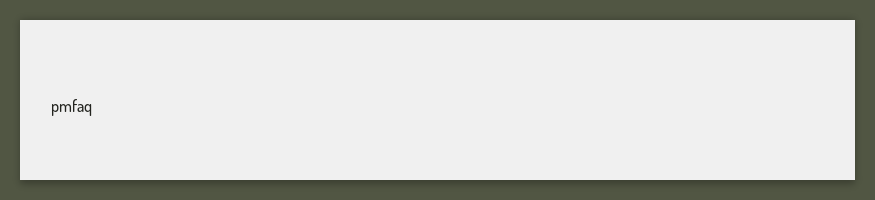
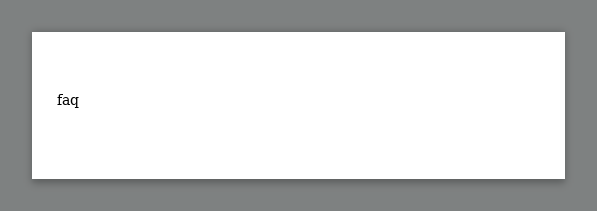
- pmfaq
+ faq

